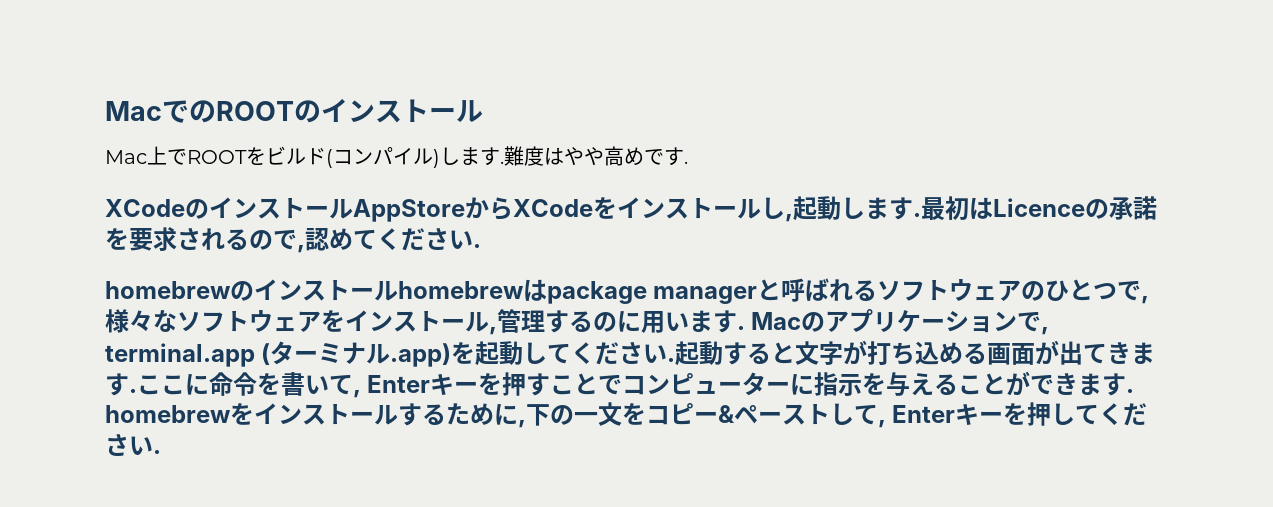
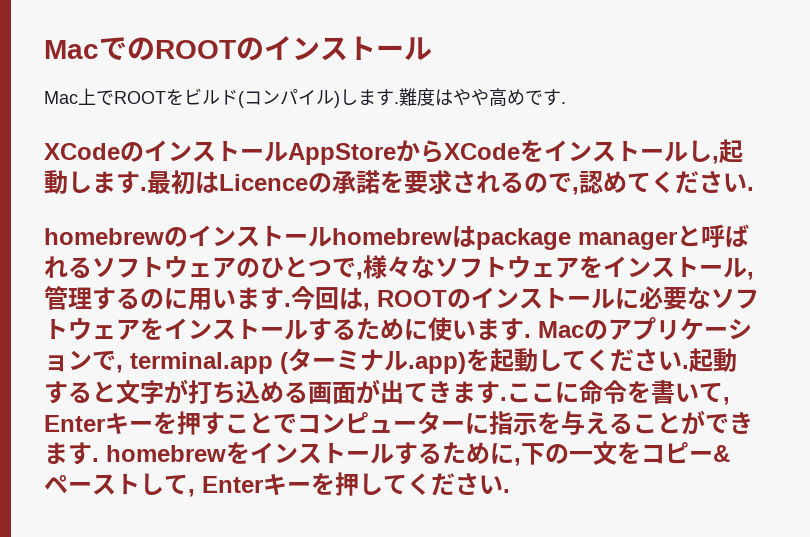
+ 今回は, ROOTのインストールに必要なソフトウェアをインストールするために使います.

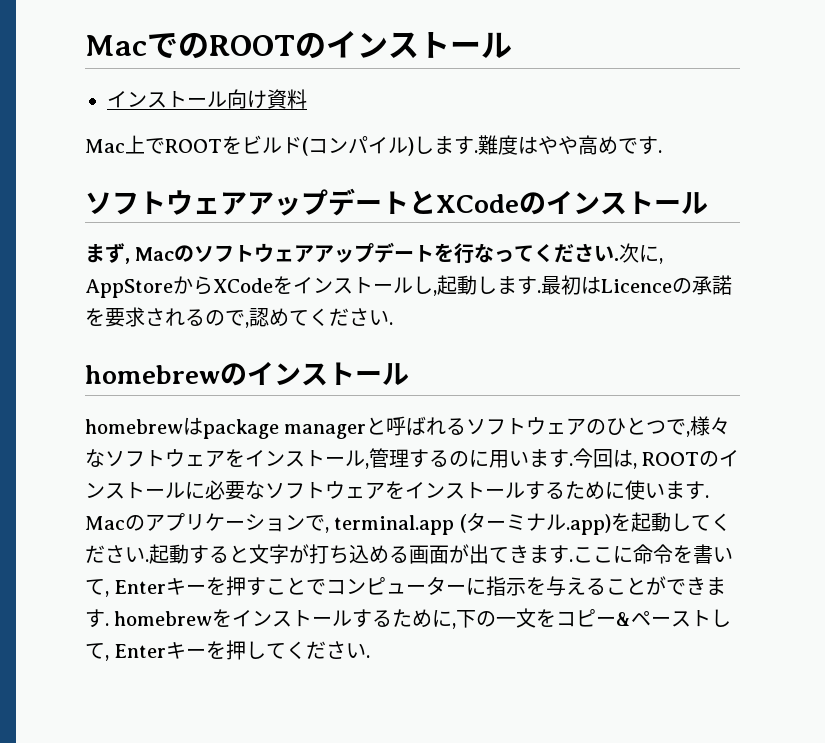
+ インストール向け資料
- XCodeのインストールAppStoreからXCodeをインストールし,起動します.
+ ソフトウェアアップデートとXCodeのインストール
+ まず, Macのソフトウェアアップデートを行なってください.次に, AppStoreからXCodeをインストールし,起動します.
- homebrewのインストールhomebrewはpackage managerと呼ばれるソフトウェアのひとつで,様々なソフトウェアをインストール,管理するのに用います.
+ homebrewのインストール
+ homebrewはpackage managerと呼ばれるソフトウェアのひとつで,様々なソフトウェアをインストール,管理するのに用います.

